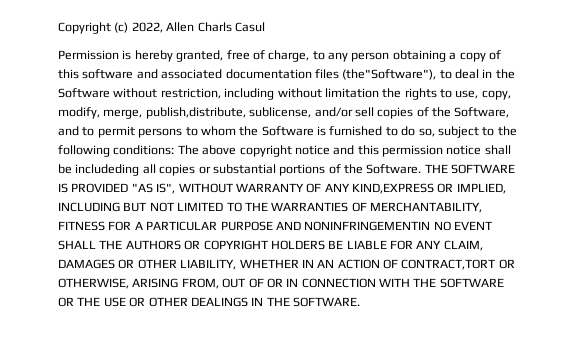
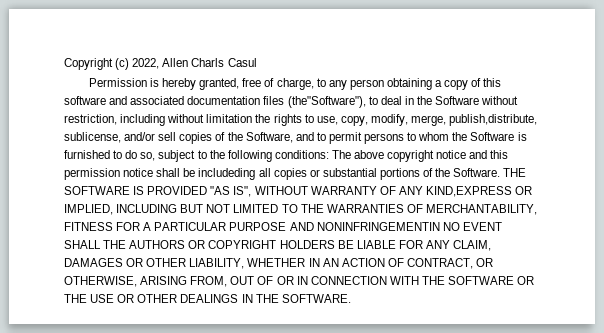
- THE SOFTWARE IS PROVIDED "AS IS", WITHOUT WARRANTY OF ANY KIND,EXPRESS OR IMPLIED, INCLUDING BUT NOT LIMITED TO THE WARRANTIES OF MERCHANTABILITY, FITNESS FOR A PARTICULAR PURPOSE AND NONINFRINGEMENTIN NO EVENT SHALL THE AUTHORS OR COPYRIGHT HOLDERS BE LIABLE FOR ANY CLAIM, DAMAGES OR OTHER LIABILITY, WHETHER IN AN ACTION OF CONTRACT,TORT OR OTHERWISE, ARISING FROM, OUT OF OR IN CONNECTION WITH THE SOFTWARE OR THE USE OR OTHER DEALINGS IN THE SOFTWARE.
+ THE SOFTWARE IS PROVIDED "AS IS", WITHOUT WARRANTY OF ANY KIND,EXPRESS OR IMPLIED, INCLUDING BUT NOT LIMITED TO THE WARRANTIES OF MERCHANTABILITY, FITNESS FOR A PARTICULAR PURPOSE AND NONINFRINGEMENTIN NO EVENT SHALL THE AUTHORS OR COPYRIGHT HOLDERS BE LIABLE FOR ANY CLAIM, DAMAGES OR OTHER LIABILITY, WHETHER IN AN ACTION OF CONTRACT, OR OTHERWISE, ARISING FROM, OUT OF OR IN CONNECTION WITH THE SOFTWARE OR THE USE OR OTHER DEALINGS IN THE SOFTWARE.

